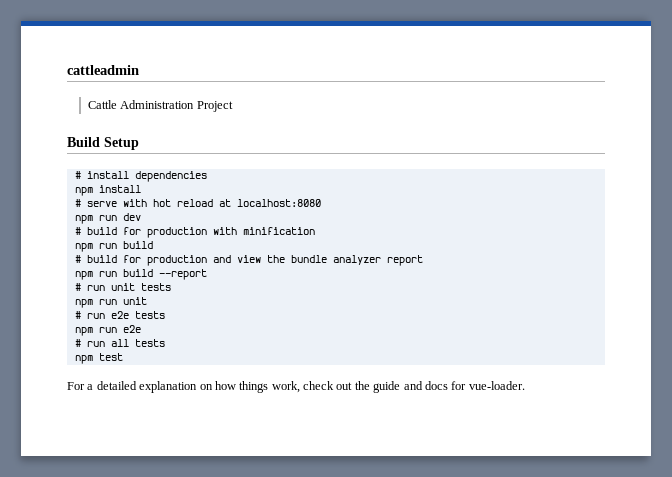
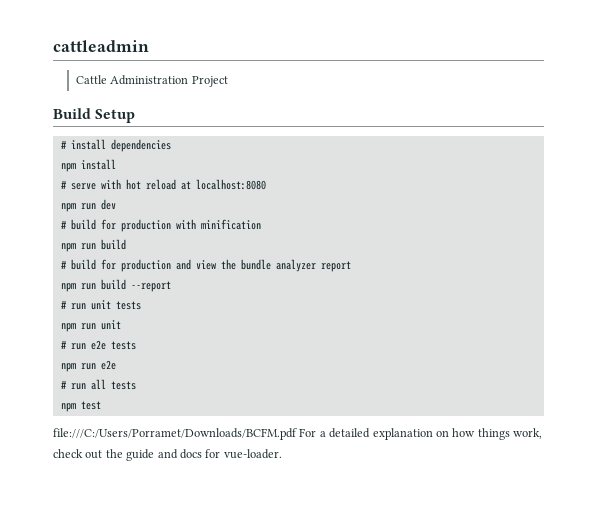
- For a detailed explanation on how things work, check out the guide and docs for vue-loader.
+ file:///C:/Users/Porramet/Downloads/BCFM.pdf For a detailed explanation on how things work, check out the guide and docs for vue-loader.

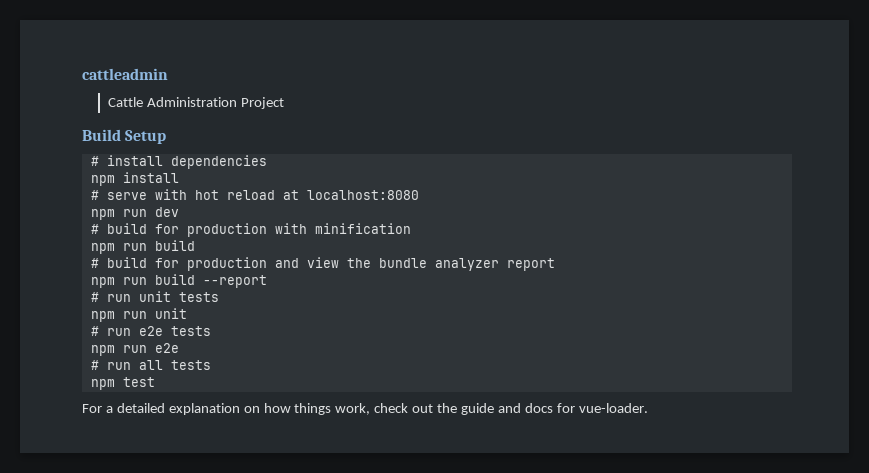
- file:///C:/Users/Porramet/Downloads/BCFM.pdf For a detailed explanation on how things work, check out the guide and docs for vue-loader.
+ For a detailed explanation on how things work, check out the guide and docs for vue-loader.

